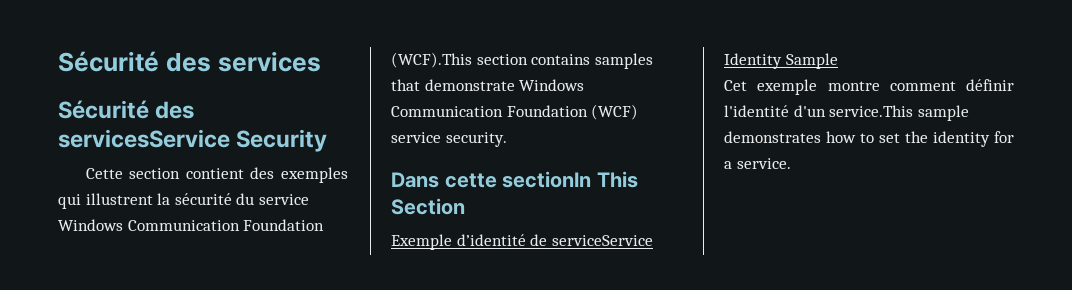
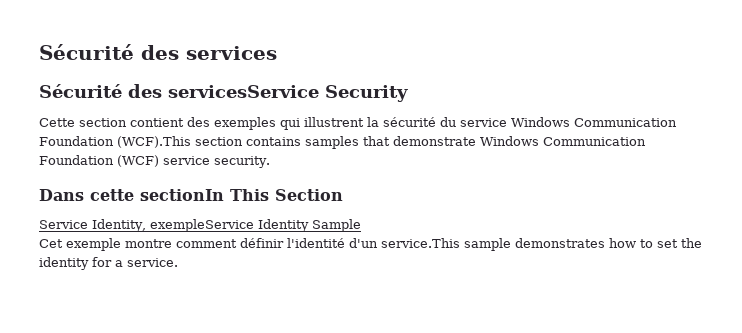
- Exemple d’identité de serviceService Identity Sample
+ Service Identity, exempleService Identity Sample

